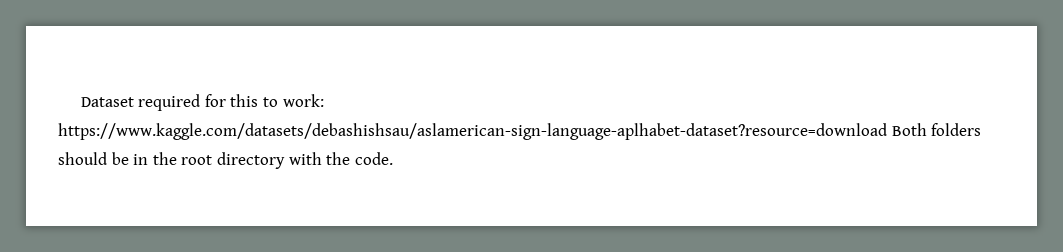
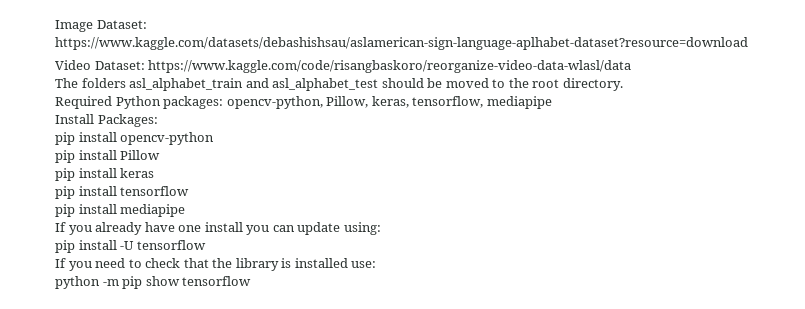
- Dataset required for this to work: https://www.kaggle.com/datasets/debashishsau/aslamerican-sign-language-aplhabet-dataset?resource=download Both folders should be in the root directory with the code.
+ Image Dataset: https://www.kaggle.com/datasets/debashishsau/aslamerican-sign-language-aplhabet-dataset?resource=download
+ Video Dataset: https://www.kaggle.com/code/risangbaskoro/reorganize-video-data-wlasl/data
+ The folders asl_alphabet_train and asl_alphabet_test should be moved to the root directory.
+ Required Python packages: opencv-python, Pillow, keras, tensorflow, mediapipe
+ Install Packages:
+ pip install opencv-python
+ pip install Pillow
+ pip install keras
+ pip install tensorflow
+ pip install mediapipe
+ If you already have one install you can update using:
+ pip install -U tensorflow
+ If you need to check that the library is installed use:
+ python -m pip show tensorflow

